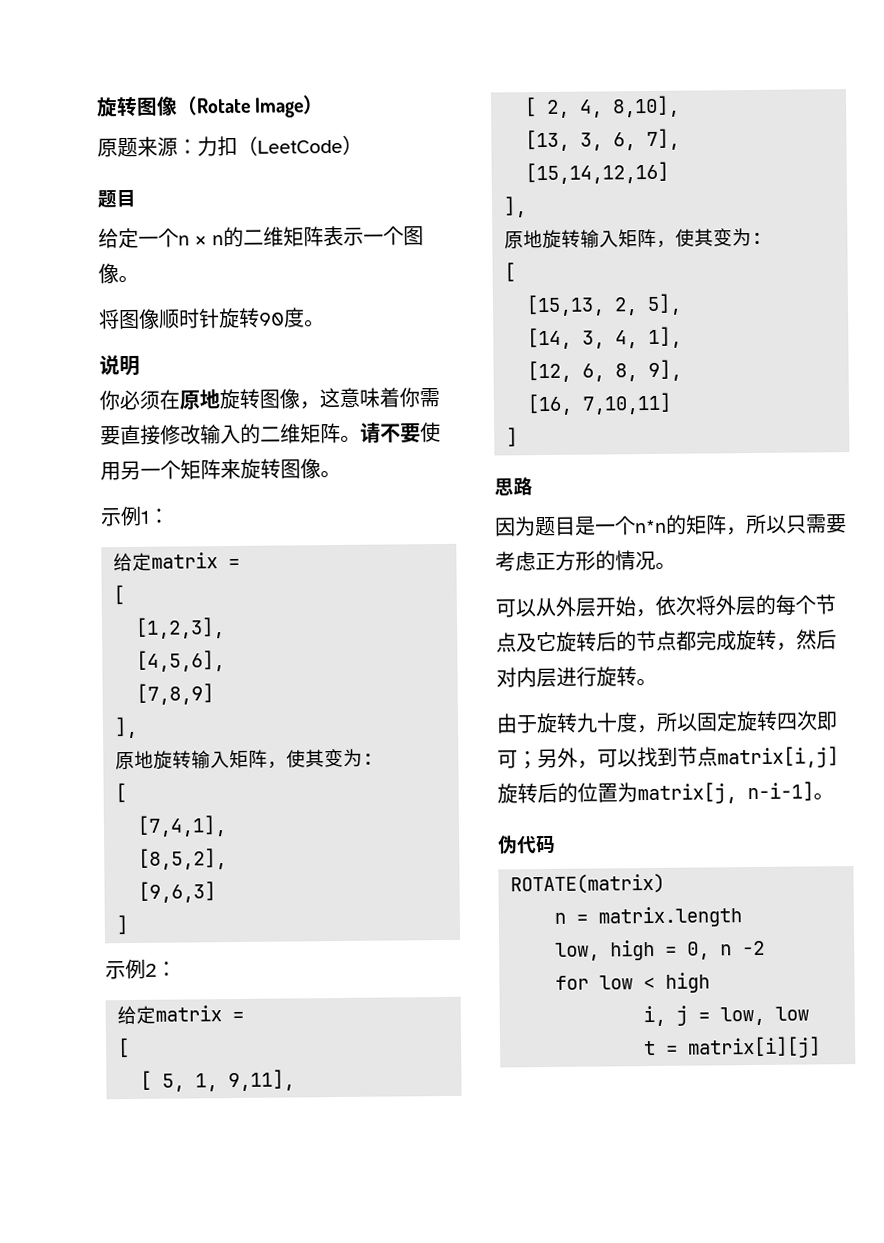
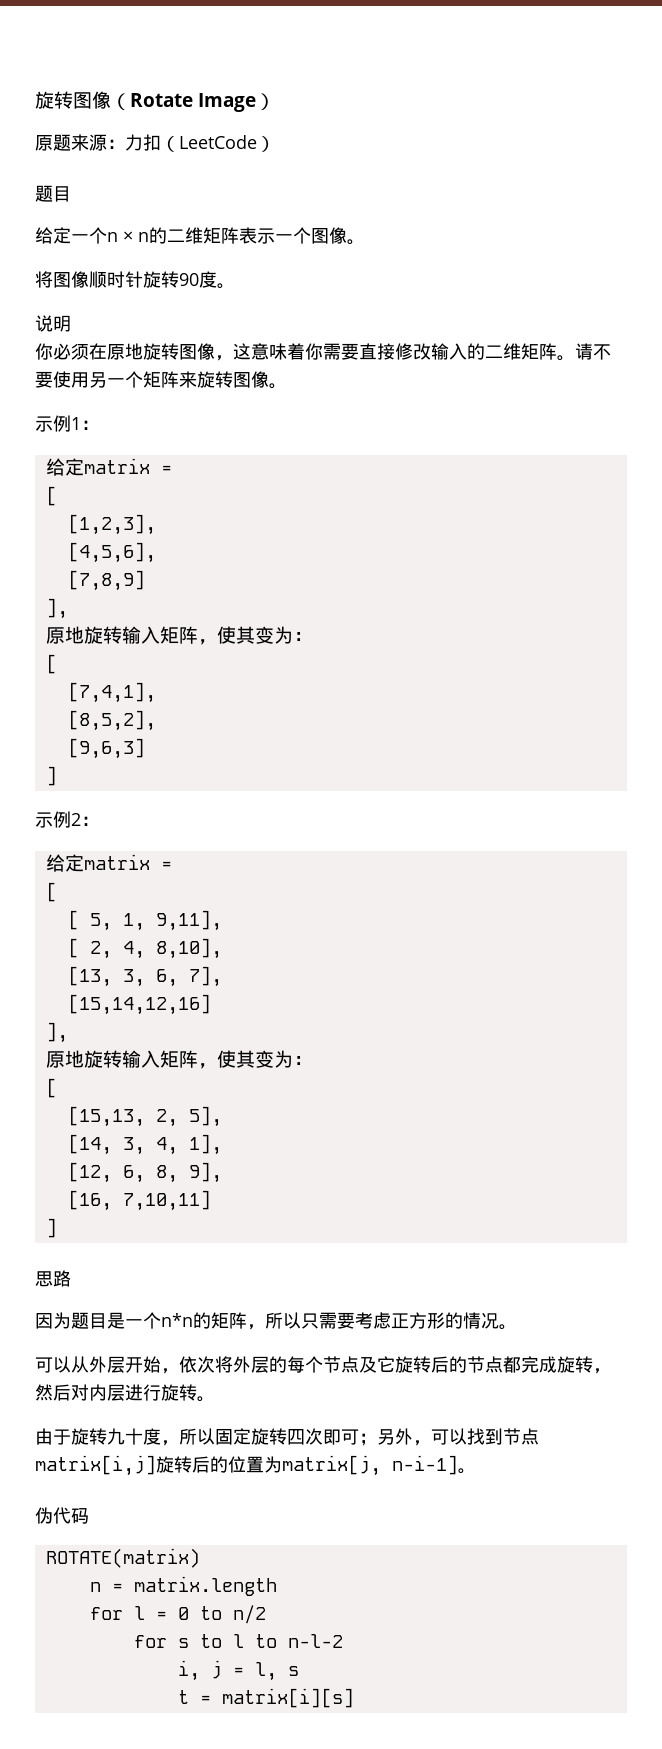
- low, high = 0, n -2
- for low < high
+ for l = 0 to n/2
+ for s to l to n-l-2
- i, j = low, low
+ i, j = l, s
- t = matrix[i][j]
+ t = matrix[i][s]

